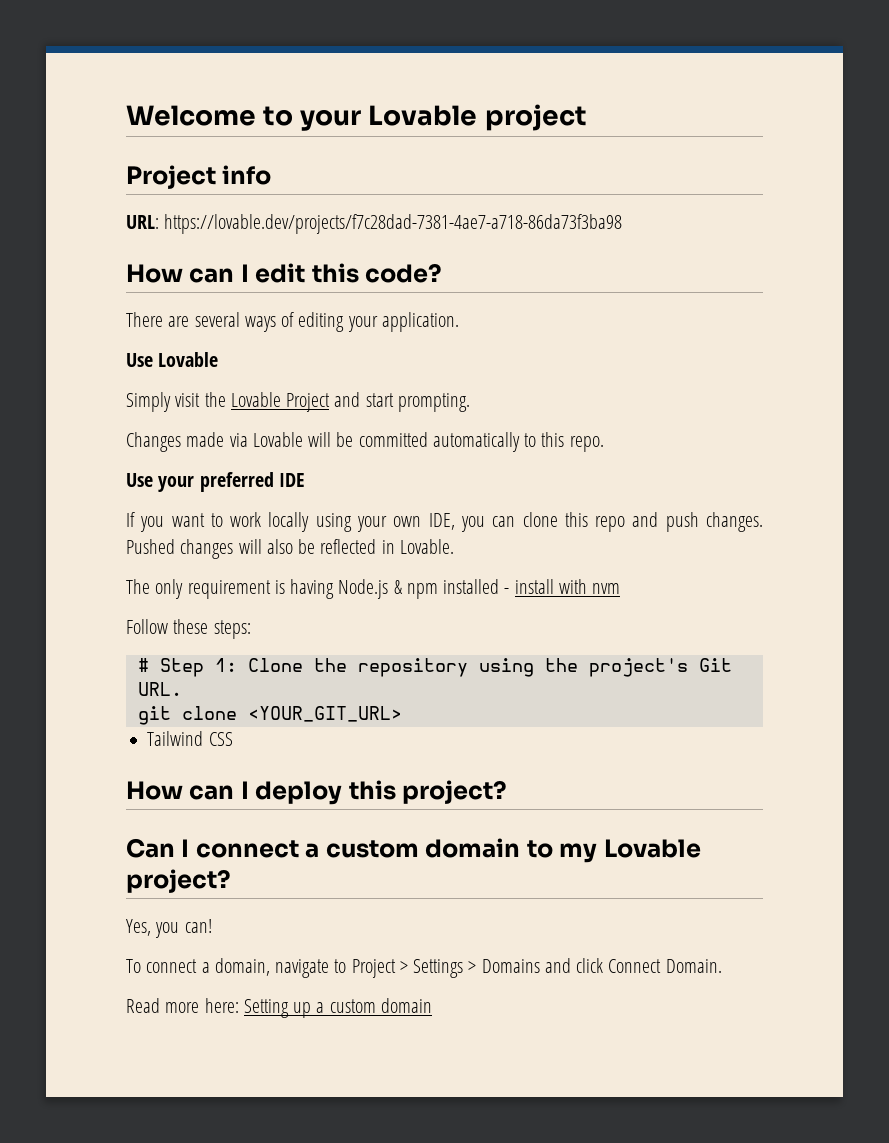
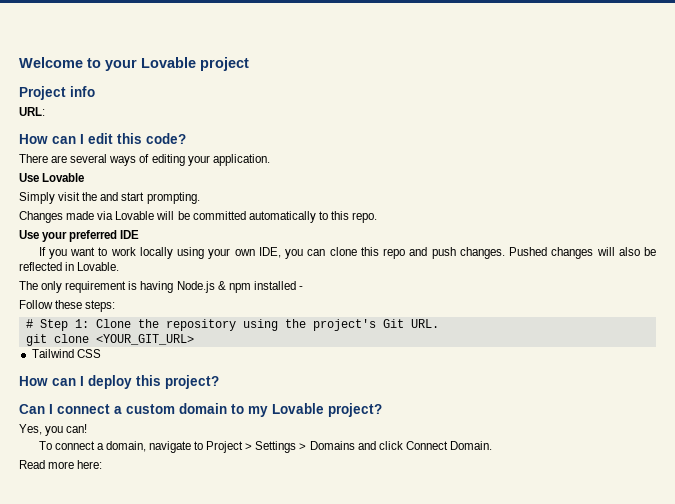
- URL: https://lovable.dev/projects/f7c28dad-7381-4ae7-a718-86da73f3ba98
+ URL:
- Simply visit the Lovable Project and start prompting.
+ Simply visit the and start prompting.
- The only requirement is having Node.js & npm installed - install with nvm
+ The only requirement is having Node.js & npm installed -
- Read more here: Setting up a custom domain
+ Read more here:

